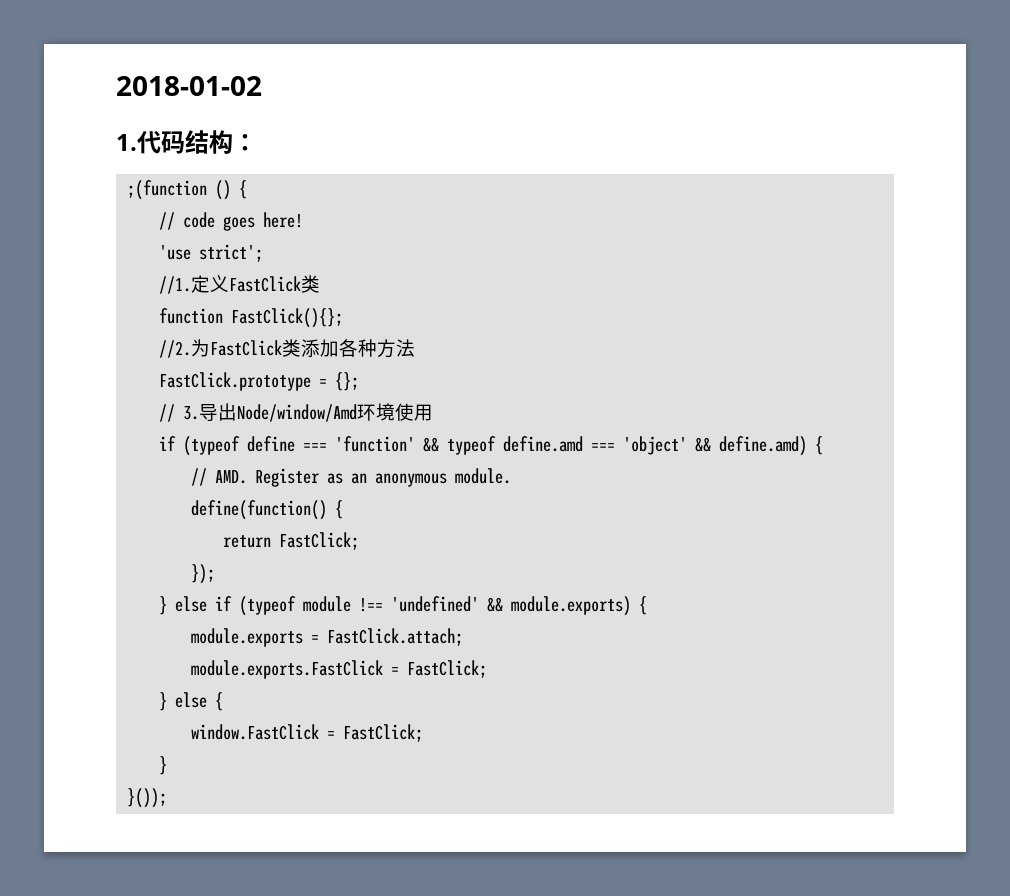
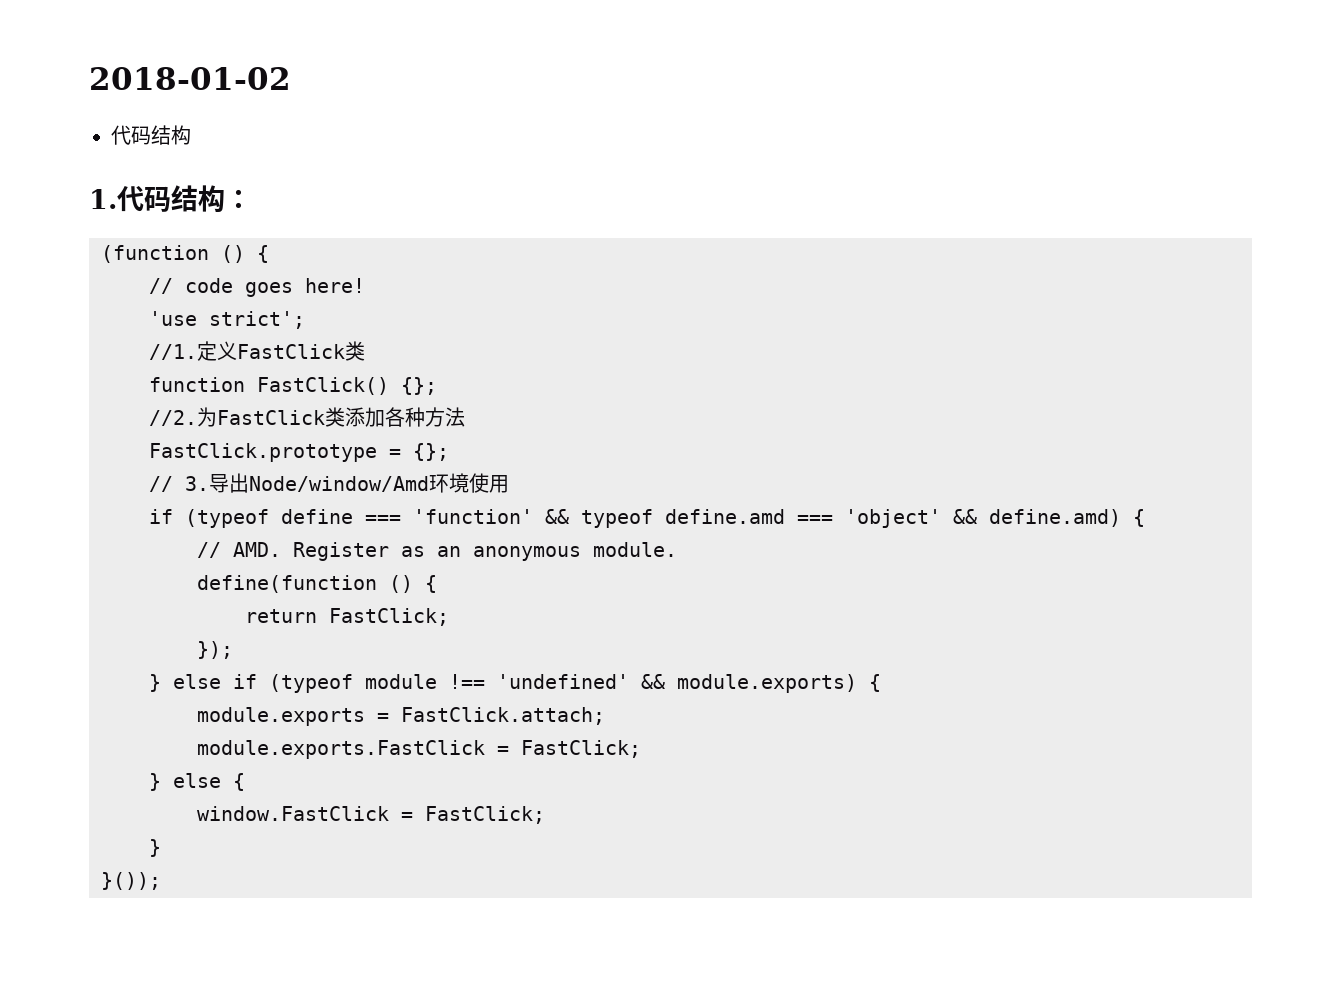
  2018-01-02
+ 代码结构
- ;(function () {
+ (function () {
- function FastClick(){};
+ function FastClick() {};
- define(function() {
+ define(function () {

